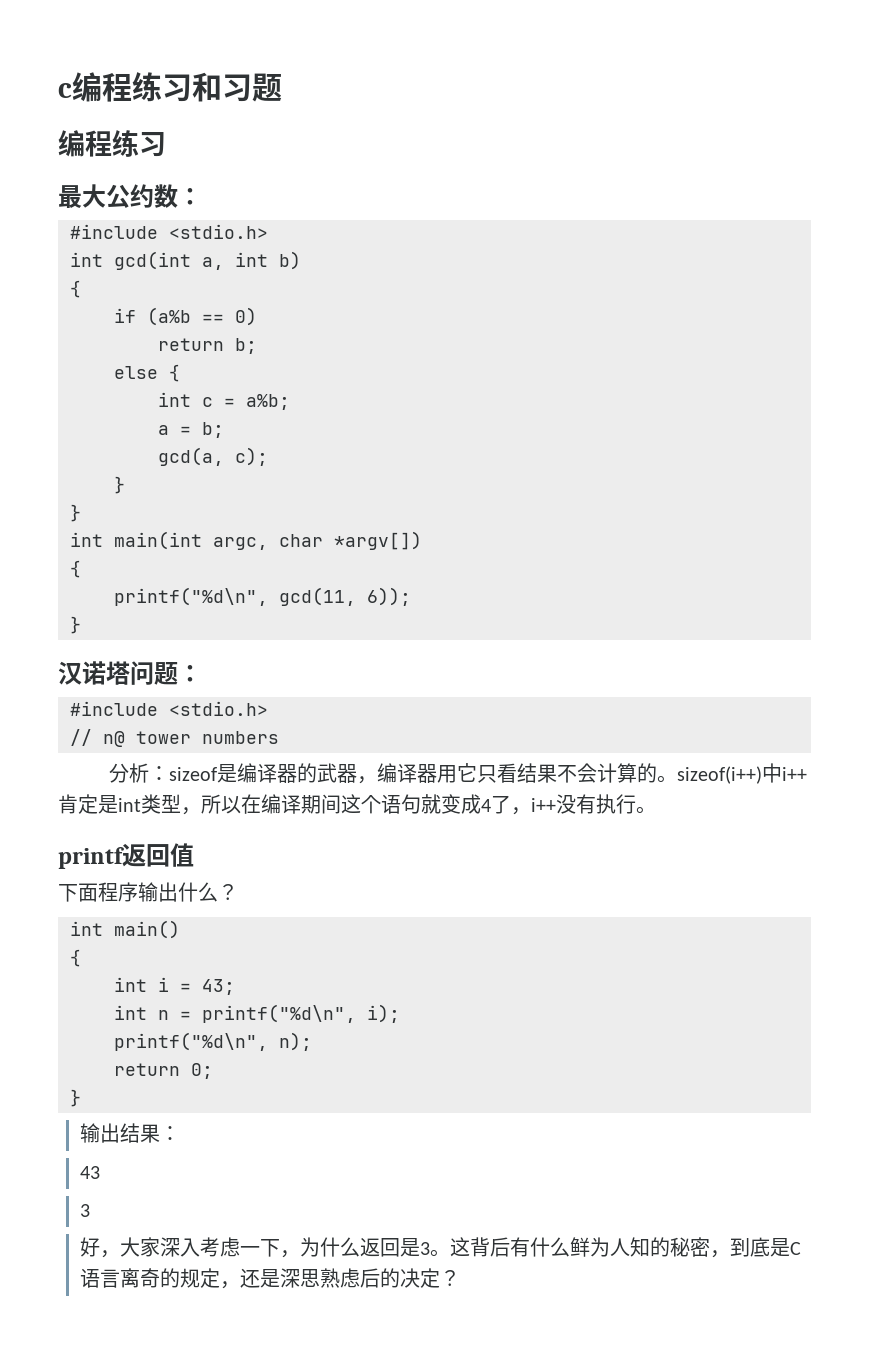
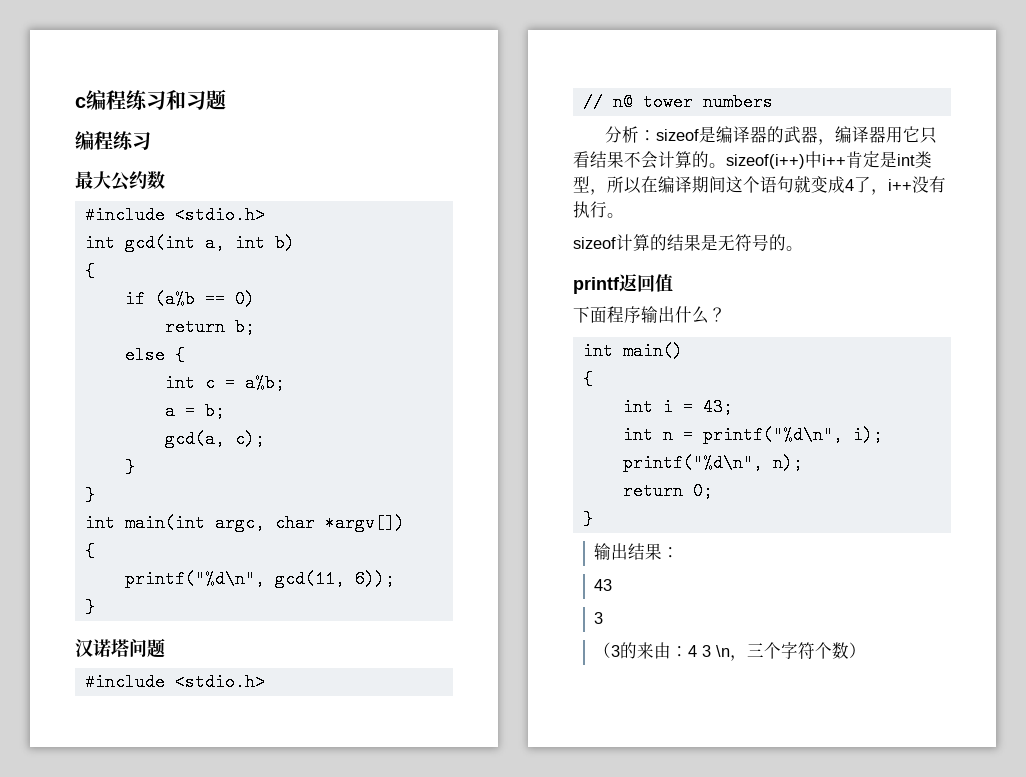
- 最大公约数：
+ 最大公约数
- 汉诺塔问题：
+ 汉诺塔问题
+ sizeof计算的结果是无符号的。
- 好，大家深入考虑一下，为什么返回是3。这背后有什么鲜为人知的秘密，到底是C语言离奇的规定，还是深思熟虑后的决定？
+ （3的来由：4 3 \n，三个字符个数）

